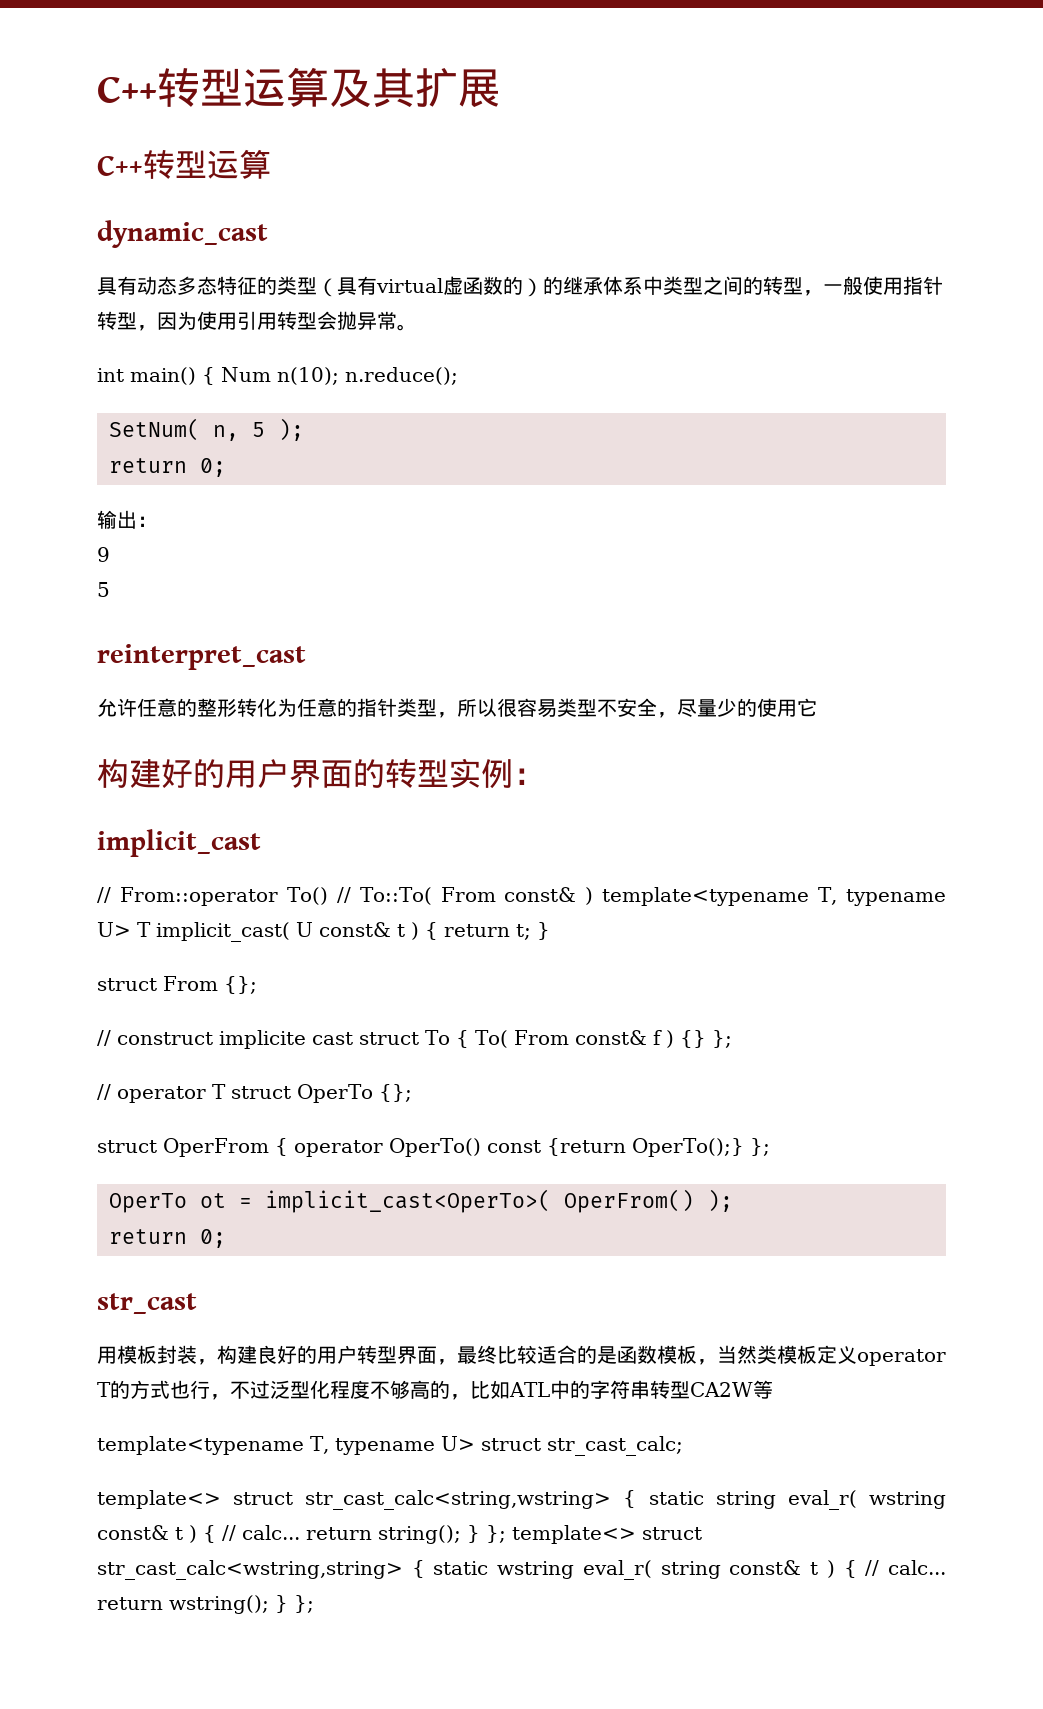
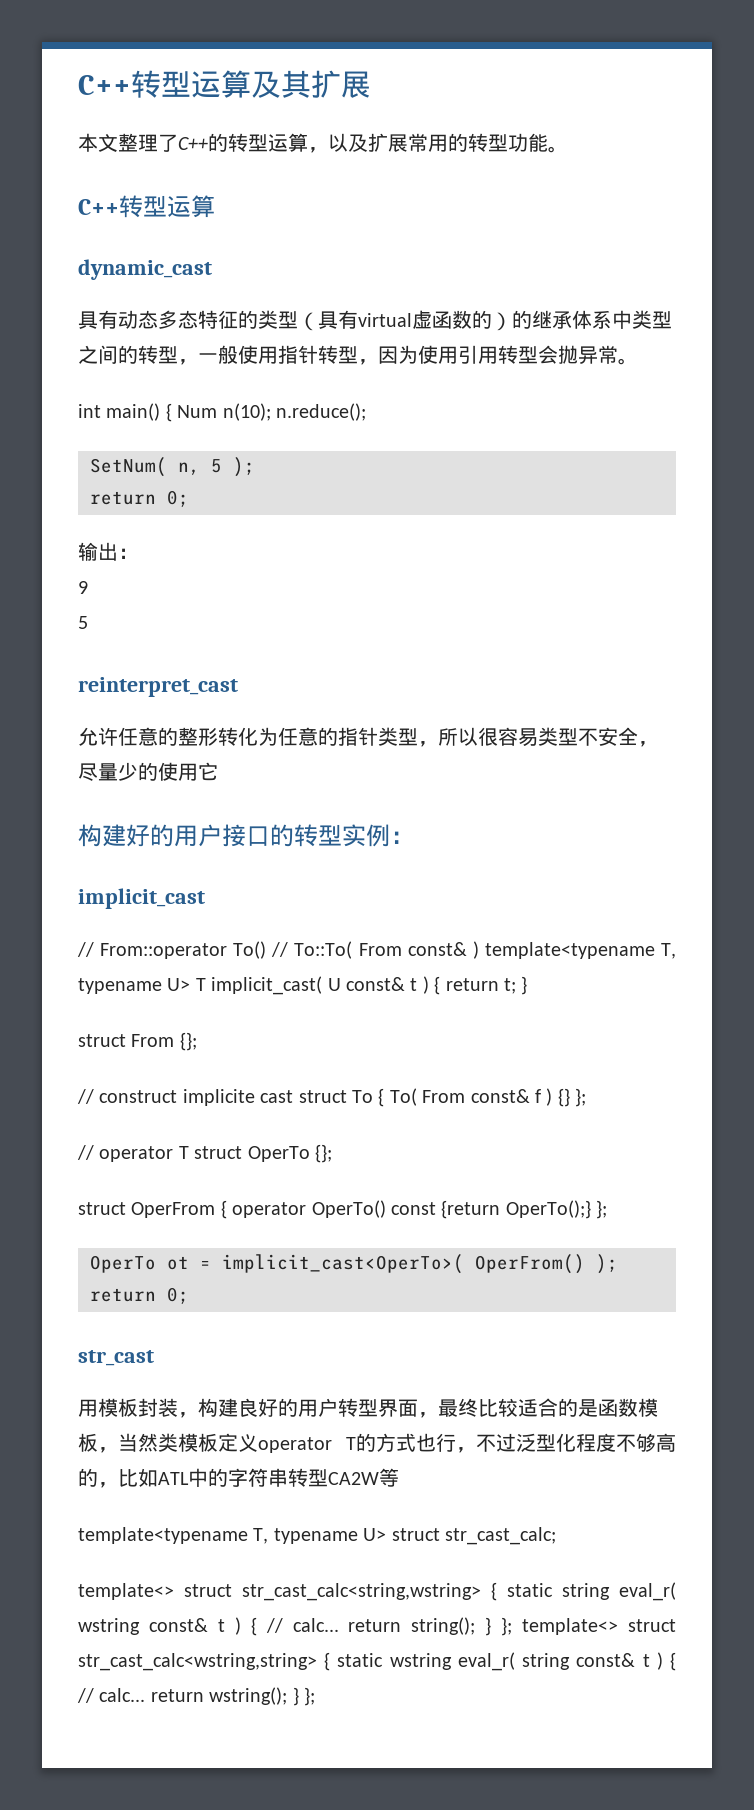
+ 本文整理了C++的转型运算，以及扩展常用的转型功能。
- 构建好的用户界面的转型实例：
+ 构建好的用户接口的转型实例：

